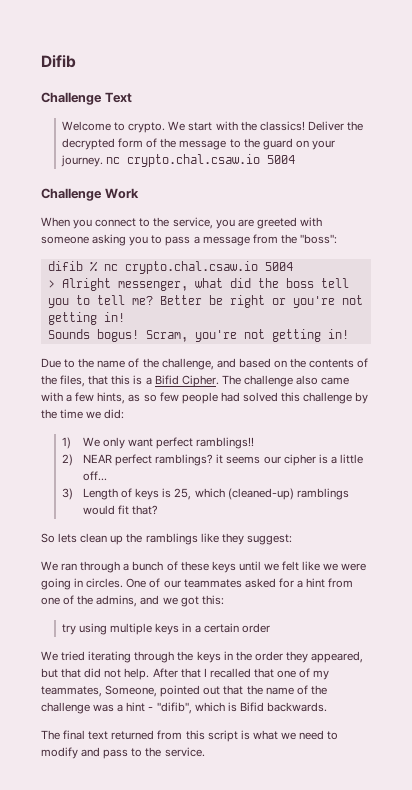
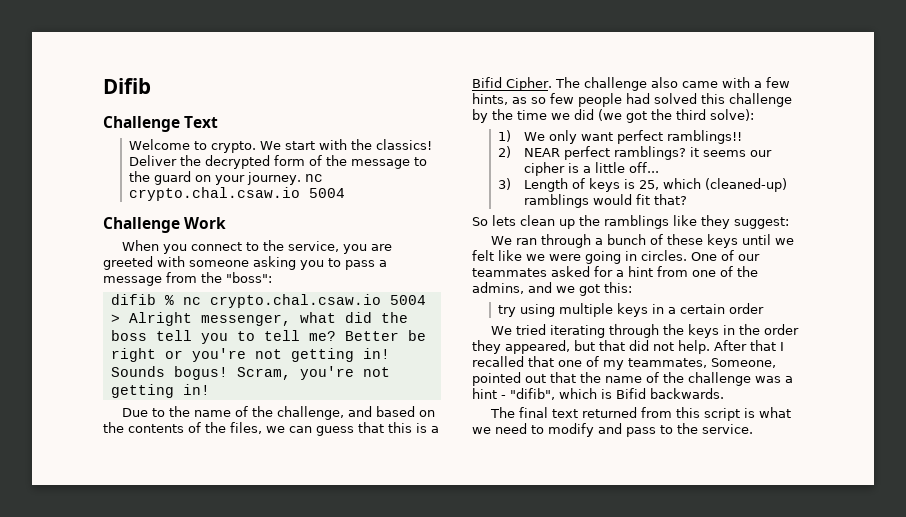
- Due to the name of the challenge, and based on the contents of the files, that this is a Bifid Cipher.
+ Due to the name of the challenge, and based on the contents of the files, we can guess that this is a Bifid Cipher.
- The challenge also came with a few hints, as so few people had solved this challenge by the time we did:
+ The challenge also came with a few hints, as so few people had solved this challenge by the time we did (we got the third solve):

